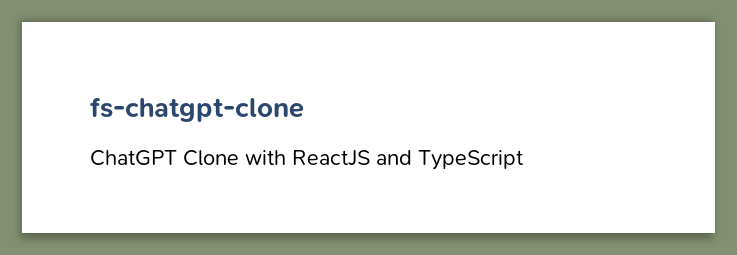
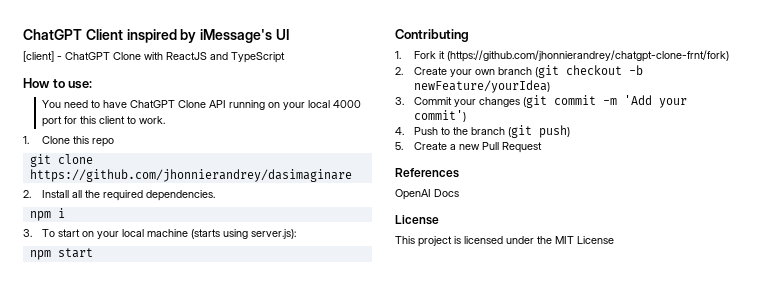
- fs-chatgpt-clone
- ChatGPT Clone with ReactJS and TypeScript
+ ChatGPT Client inspired by iMessage's UI
+ [client] - ChatGPT Clone with ReactJS and TypeScript
+ How to use:
+ You need to have ChatGPT Clone API running on your local 4000 port for this client to work.
+ 1. Clone this repo
+ git clone https://github.com/jhonnierandrey/dasimaginare
+ 2. Install all the required dependencies.
+ npm i
+ 3. To start on your local machine (starts using server.js):
+ npm start
+ Contributing
+ 1. Fork it (https://github.com/jhonnierandrey/chatgpt-clone-frnt/fork)
+ 2. Create your own branch (git checkout -b newFeature/yourIdea)
+ 3. Commit your changes (git commit -m 'Add your commit')
+ 4. Push to the branch (git push)
+ 5. Create a new Pull Request
+ References
+ OpenAI Docs
+ License
+ This project is licensed under the MIT License

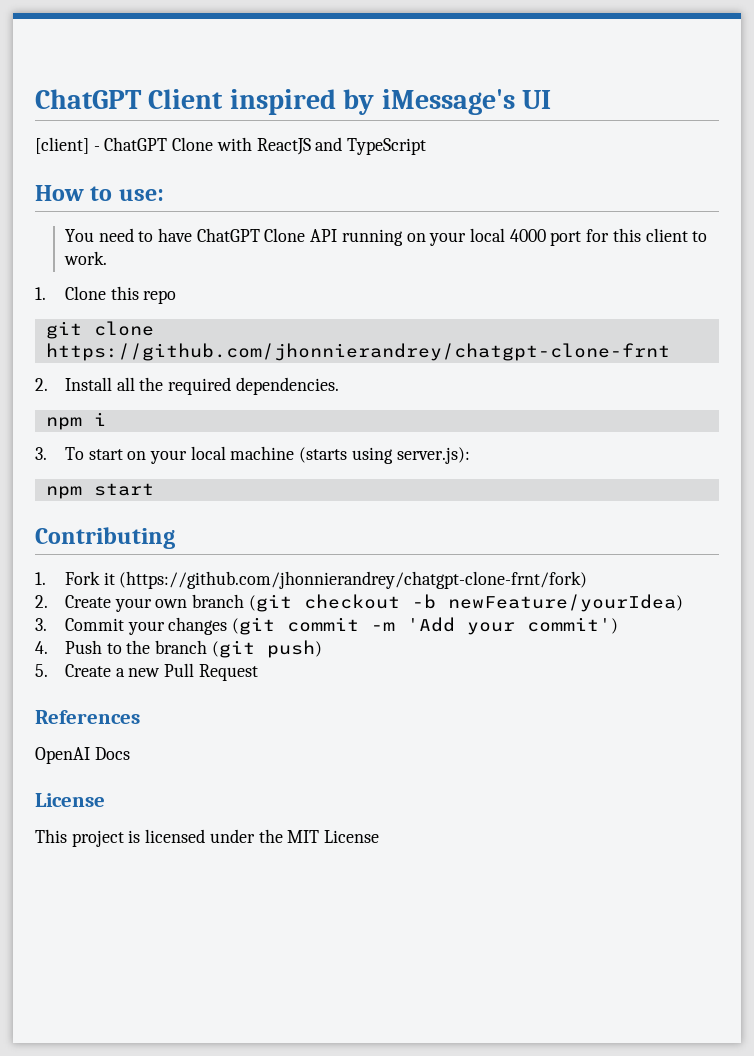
- git clone https://github.com/jhonnierandrey/dasimaginare
+ git clone https://github.com/jhonnierandrey/chatgpt-clone-frnt

